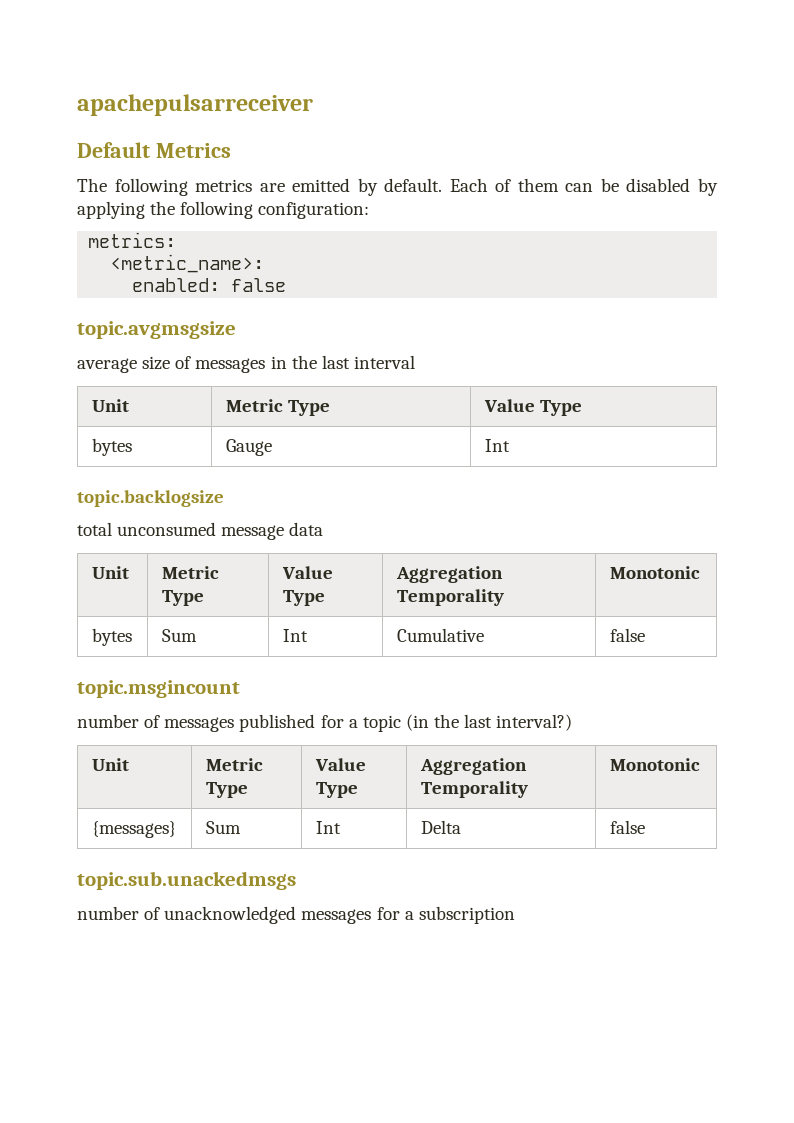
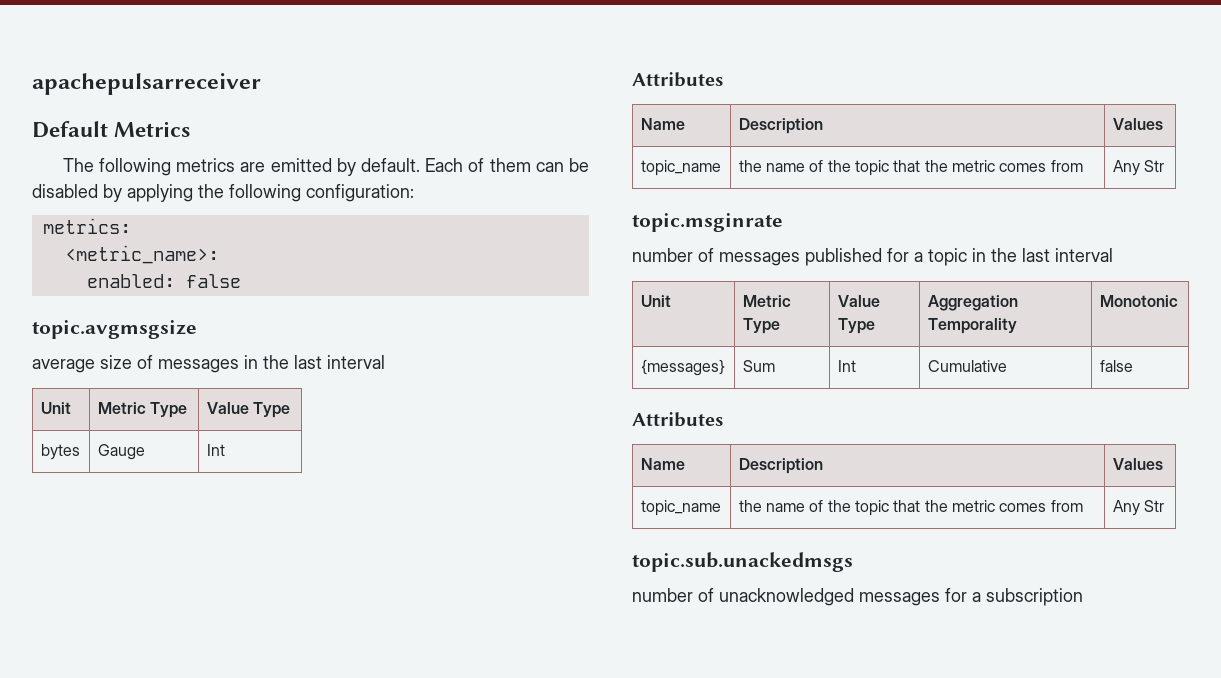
  bytes | Gauge | Int
- topic.backlogsize
- total unconsumed message data
- Unit | Metric Type | Value Type | Aggregation Temporality | Monotonic
- bytes | Sum | Int | Cumulative | false
- topic.msgincount
+ Attributes
+ Name | Description | Values
+ topic_name | the name of the topic that the metric comes from | Any Str
+ topic.msginrate
- number of messages published for a topic (in the last interval?)
+ number of messages published for a topic in the last interval
- {messages} | Sum | Int | Delta | false
+ {messages} | Sum | Int | Cumulative | false
+ Attributes
+ Name | Description | Values
+ topic_name | the name of the topic that the metric comes from | Any Str

